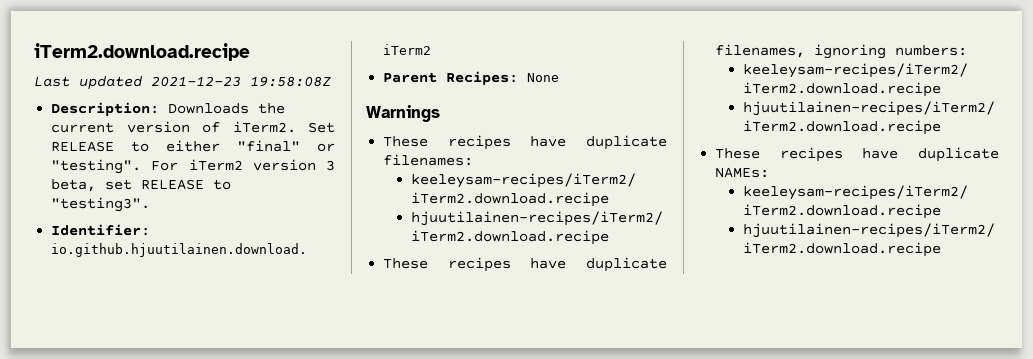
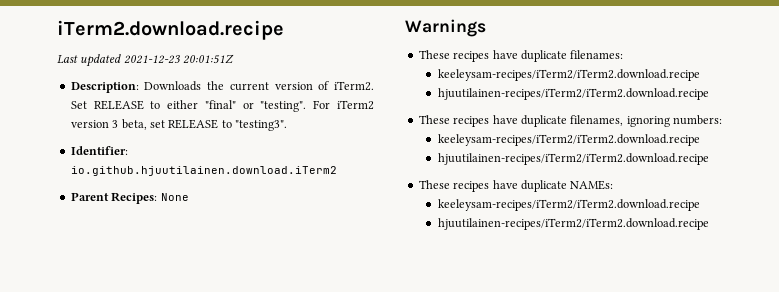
- Last updated 2021-12-23 19:58:08Z
+ Last updated 2021-12-23 20:01:51Z

